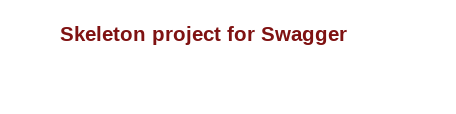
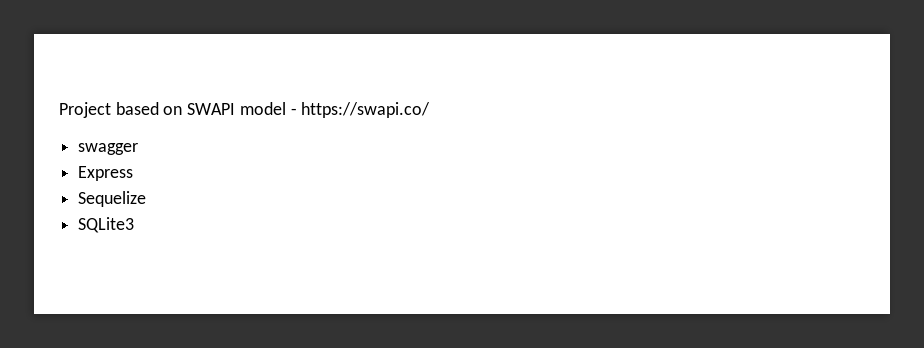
- Skeleton project for Swagger
+ Project based on SWAPI model - https://swapi.co/
+ swagger
+ Express
+ Sequelize
+ SQLite3

